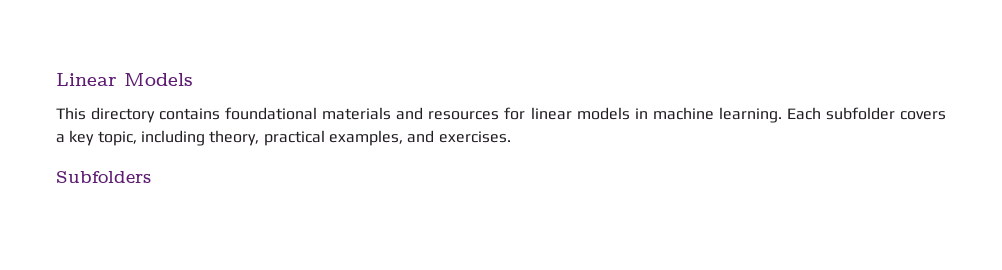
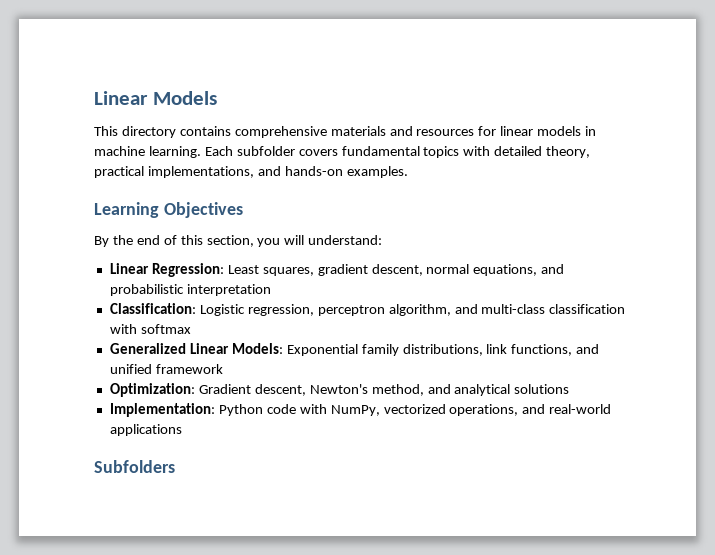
- This directory contains foundational materials and resources for linear models in machine learning.
+ This directory contains comprehensive materials and resources for linear models in machine learning.
- Each subfolder covers a key topic, including theory, practical examples, and exercises.
+ Each subfolder covers fundamental topics with detailed theory, practical implementations, and hands-on examples.
+ Learning Objectives
+ By the end of this section, you will understand:
+ Linear Regression: Least squares, gradient descent, normal equations, and probabilistic interpretation
+ Classification: Logistic regression, perceptron algorithm, and multi-class classification with softmax
+ Generalized Linear Models: Exponential family distributions, link functions, and unified framework
+ Optimization: Gradient descent, Newton's method, and analytical solutions
+ Implementation: Python code with NumPy, vectorized operations, and real-world applications

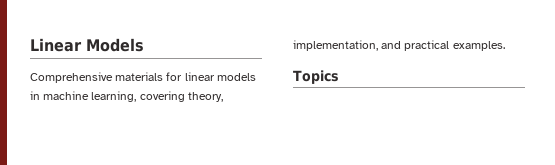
- This directory contains comprehensive materials and resources for linear models in machine learning. Each subfolder covers fundamental topics with detailed theory, practical implementations, and hands-on examples.
- Learning Objectives
- By the end of this section, you will understand:
- Linear Regression: Least squares, gradient descent, normal equations, and probabilistic interpretation
- Classification: Logistic regression, perceptron algorithm, and multi-class classification with softmax
- Generalized Linear Models: Exponential family distributions, link functions, and unified framework
- Optimization: Gradient descent, Newton's method, and analytical solutions
- Implementation: Python code with NumPy, vectorized operations, and real-world applications
- Subfolders
+ Comprehensive materials for linear models in machine learning, covering theory, implementation, and practical examples.
+ Topics

